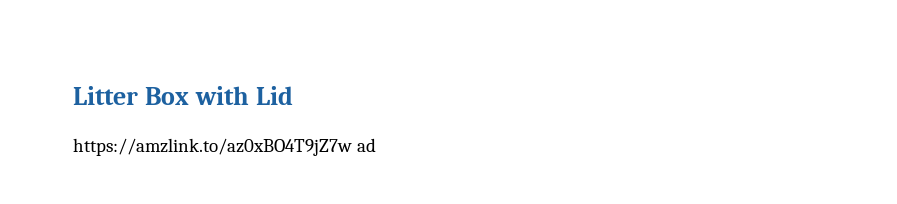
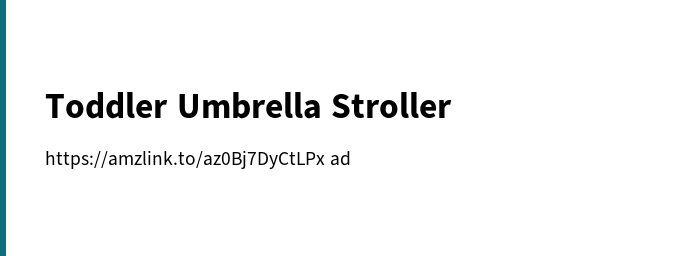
- Litter Box with Lid
- https://amzlink.to/az0xBO4T9jZ7w ad
+ Toddler Umbrella Stroller
+ https://amzlink.to/az0Bj7DyCtLPx ad

